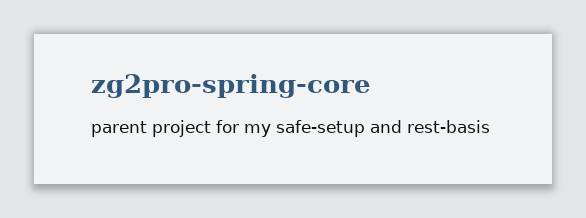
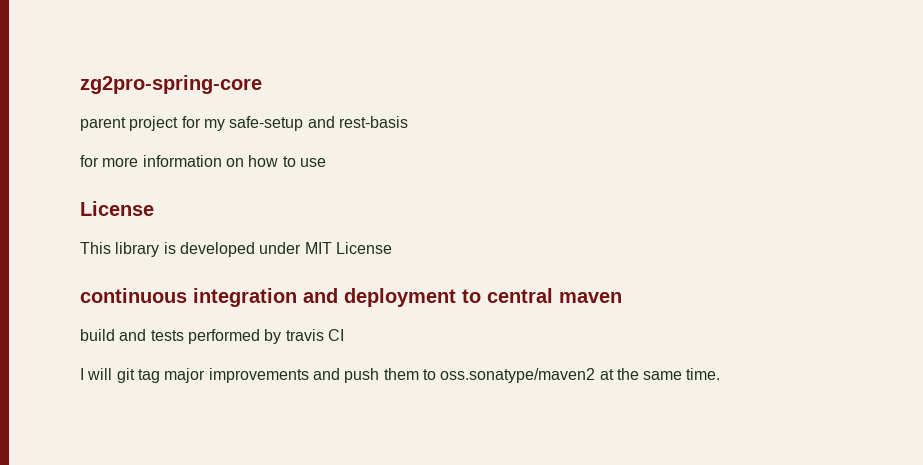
+ for more information on how to use
+ License
+ This library is developed under MIT License
+ continuous integration and deployment to central maven
+ build and tests performed by travis CI
+ I will git tag major improvements and push them to oss.sonatype/maven2 at the same time.

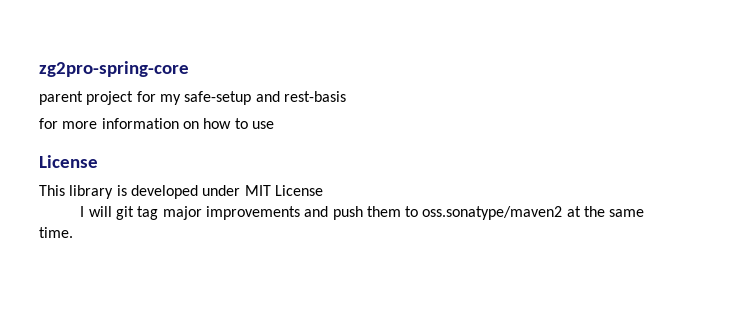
- continuous integration and deployment to central maven
- build and tests performed by travis CI

